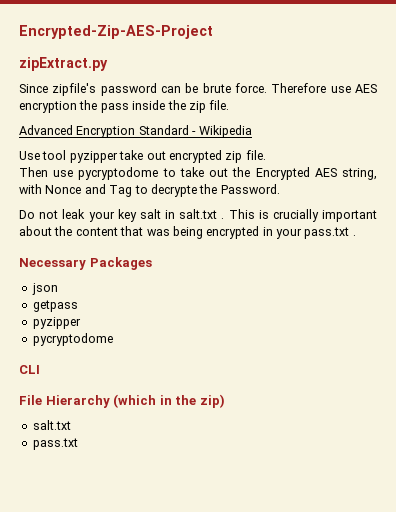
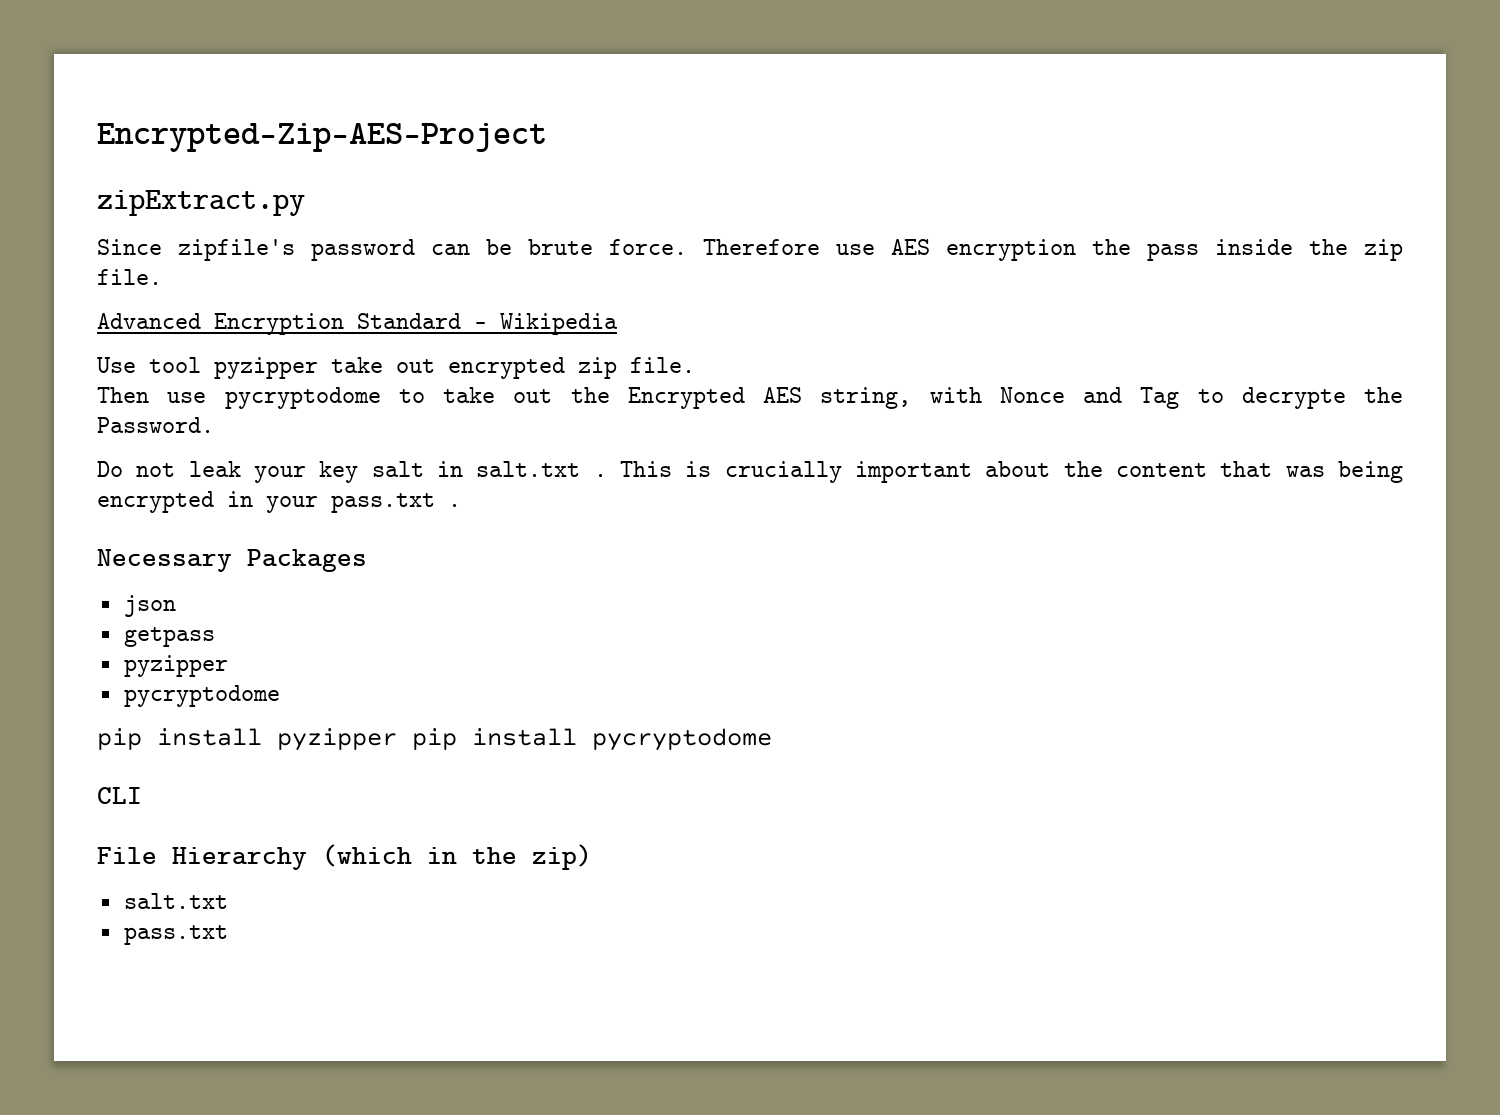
+ pip install pyzipper pip install pycryptodome

